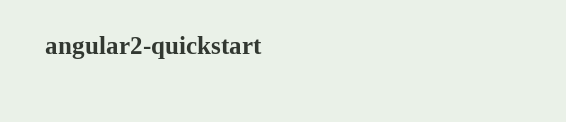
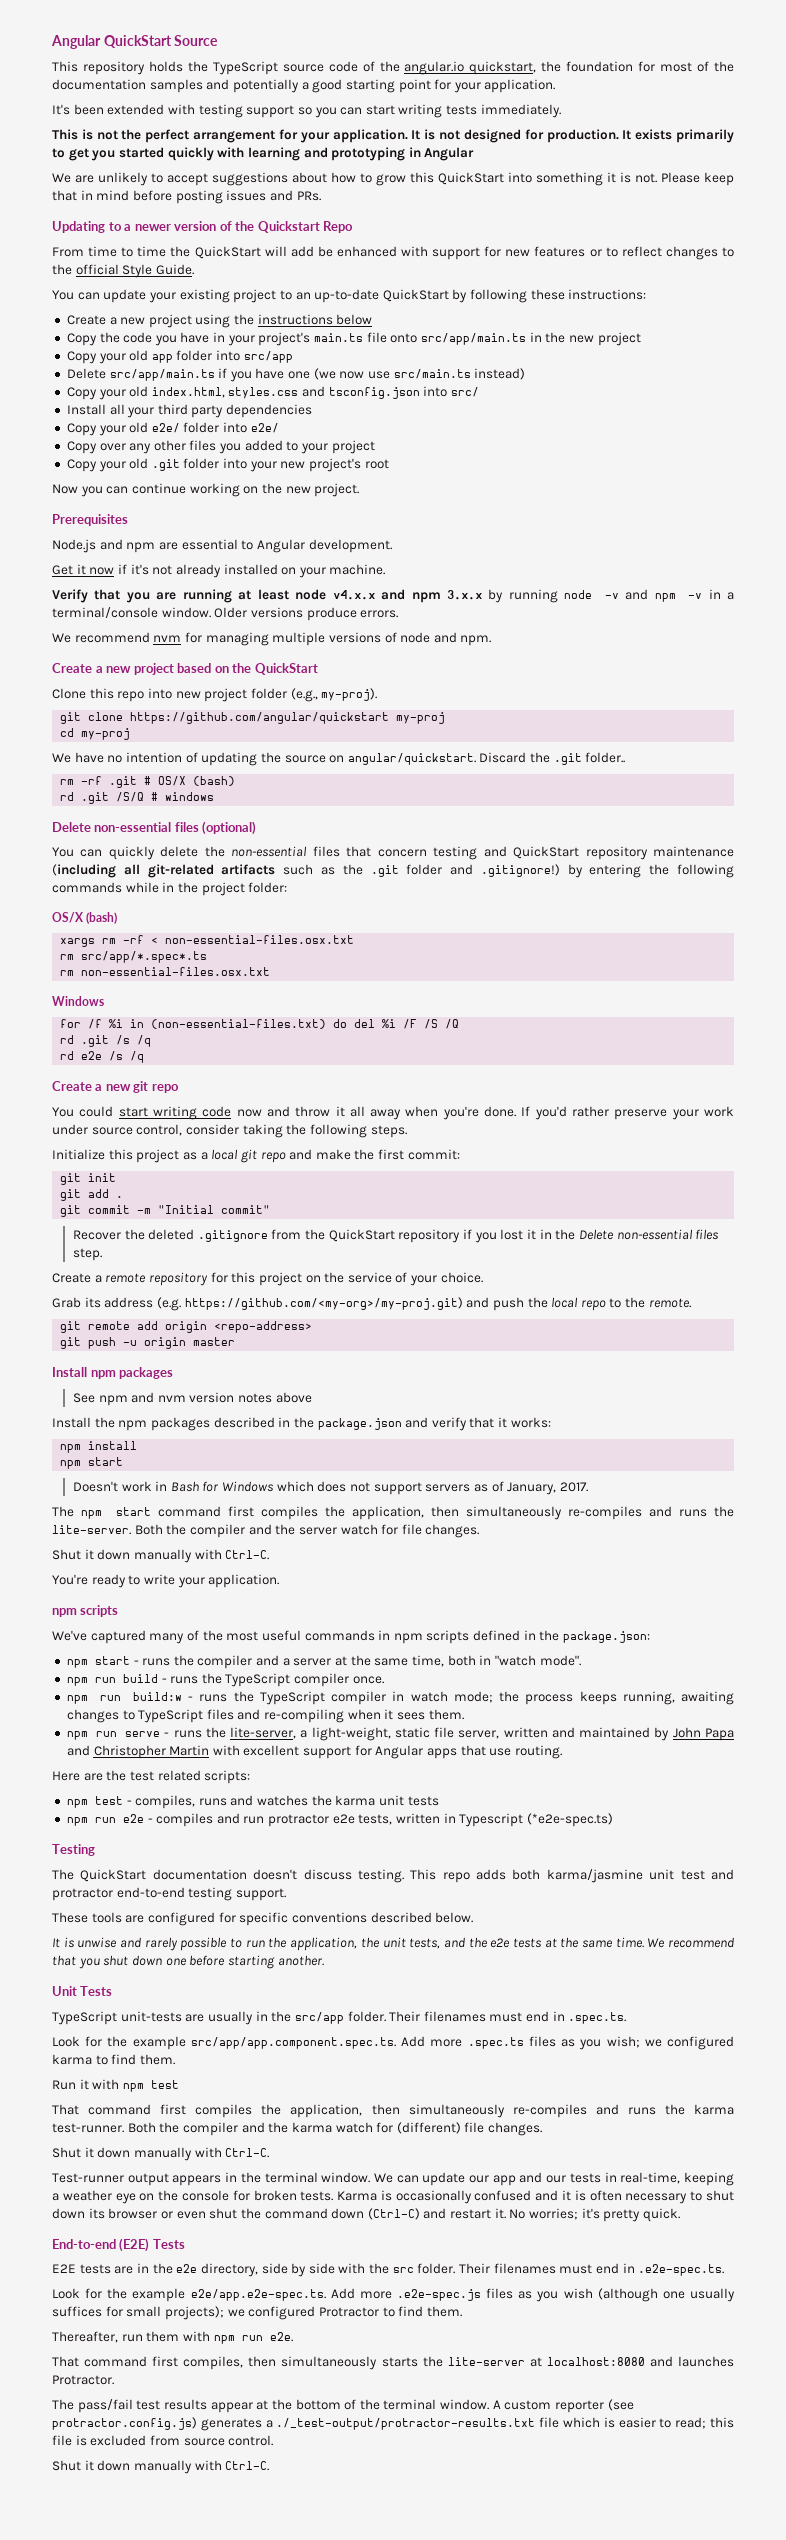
- angular2-quickstart
+ Angular QuickStart Source
+ This repository holds the TypeScript source code of the angular.io quickstart, the foundation for most of the documentation samples and potentially a good starting point for your application.
+ It's been extended with testing support so you can start writing tests immediately.
+ This is not the perfect arrangement for your application. It is not designed for production. It exists primarily to get you started quickly with learning and prototyping in Angular
+ We are unlikely to accept suggestions about how to grow this QuickStart into something it is not. Please keep that in mind before posting issues and PRs.
+ Updating to a newer version of the Quickstart Repo
+ From time to time the QuickStart will add be enhanced with support for new features or to reflect changes to the official Style Guide.
+ You can update your existing project to an up-to-date QuickStart by following these instructions:
+ Create a new project using the instructions below
+ Copy the code you have in your project's main.ts file onto src/app/main.ts in the new project
+ Copy your old app folder into src/app
+ Delete src/app/main.ts if you have one (we now use src/main.ts instead)
+ Copy your old index.html, styles.css and tsconfig.json into src/
+ Install all your third party dependencies
+ Copy your old e2e/ folder into e2e/
+ Copy over any other files you added to your project
+ Copy your old .git folder into your new project's root
+ Now you can continue working on the new project.
+ Prerequisites
+ Node.js and npm are essential to Angular development.
+ Get it now if it's not already installed on your machine.
+ Verify that you are running at least node v4.x.x and npm 3.x.x by running node -v and npm -v in a terminal/console window. Older versions produce errors.
+ We recommend nvm for managing multiple versions of node and npm.
+ Create a new project based on the QuickStart
+ Clone this repo into new project folder (e.g., my-proj).
+ git clone https://github.com/angular/quickstart my-proj
+ cd my-proj
+ We have no intention of updating the source on angular/quickstart. Discard the .git folder..
+ rm -rf .git # OS/X (bash)
+ rd .git /S/Q # windows
+ Delete non-essential files (optional)
+ You can quickly delete the non-essential files that concern testing and QuickStart repository maintenance (including all git-related artifacts such as the .git folder and .gitignore!) by entering the following commands while in the project folder:
+ OS/X (bash)
+ xargs rm -rf < non-essential-files.osx.txt
+ rm src/app/*.spec*.ts
+ rm non-essential-files.osx.txt
+ Windows
+ for /f %i in (non-essential-files.txt) do del %i /F /S /Q
+ rd .git /s /q
+ rd e2e /s /q
+ Create a new git repo
+ You could start writing code now and throw it all away when you're done. If you'd rather preserve your work under source control, consider taking the following steps.
+ Initialize this project as a local git repo and make the first commit:
+ git init
+ git add .
+ git commit -m "Initial commit"
+ Recover the deleted .gitignore from the QuickStart repository if you lost it in the Delete non-essential files step.
+ Create a remote repository for this project on the service of your choice.
+ Grab its address (e.g. https://github.com/<my-org>/my-proj.git) and push the local repo to the remote.
+ git remote add origin <repo-address>
+ git push -u origin master
+ Install npm packages
+ See npm and nvm version notes above
+ Install the npm packages described in the package.json and verify that it works:
+ npm install
+ npm start
+ Doesn't work in Bash for Windows which does not support servers as of January, 2017.
+ The npm start command first compiles the application, then simultaneously re-compiles and runs the lite-server. Both the compiler and the server watch for file changes.
+ Shut it down manually with Ctrl-C.
+ You're ready to write your application.
+ npm scripts
+ We've captured many of the most useful commands in npm scripts defined in the package.json:
+ npm start - runs the compiler and a server at the same time, both in "watch mode".
+ npm run build - runs the TypeScript compiler once.
+ npm run build:w - runs the TypeScript compiler in watch mode; the process keeps running, awaiting changes to TypeScript files and re-compiling when it sees them.
+ npm run serve - runs the lite-server, a light-weight, static file server, written and maintained by John Papa and Christopher Martin with excellent support for Angular apps that use routing.
+ Here are the test related scripts:
+ npm test - compiles, runs and watches the karma unit tests
+ npm run e2e - compiles and run protractor e2e tests, written in Typescript (*e2e-spec.ts)
+ Testing
+ The QuickStart documentation doesn't discuss testing. This repo adds both karma/jasmine unit test and protractor end-to-end testing support.
+ These tools are configured for specific conventions described below.
+ It is unwise and rarely possible to run the application, the unit tests, and the e2e tests at the same time. We recommend that you shut down one before starting another.
+ Unit Tests
+ TypeScript unit-tests are usually in the src/app folder. Their filenames must end in .spec.ts.
+ Look for the example src/app/app.component.spec.ts. Add more .spec.ts files as you wish; we configured karma to find them.
+ Run it with npm test
+ That command first compiles the application, then simultaneously re-compiles and runs the karma test-runner. Both the compiler and the karma watch for (different) file changes.
+ Shut it down manually with Ctrl-C.
+ Test-runner output appears in the terminal window. We can update our app and our tests in real-time, keeping a weather eye on the console for broken tests. Karma is occasionally confused and it is often necessary to shut down its browser or even shut the command down (Ctrl-C) and restart it. No worries; it's pretty quick.
+ End-to-end (E2E) Tests
+ E2E tests are in the e2e directory, side by side with the src folder. Their filenames must end in .e2e-spec.ts.
+ Look for the example e2e/app.e2e-spec.ts. Add more .e2e-spec.js files as you wish (although one usually suffices for small projects); we configured Protractor to find them.
+ Thereafter, run them with npm run e2e.
+ That command first compiles, then simultaneously starts the lite-server at localhost:8080 and launches Protractor.
+ The pass/fail test results appear at the bottom of the terminal window. A custom reporter (see protractor.config.js) generates a ./_test-output/protractor-results.txt file which is easier to read; this file is excluded from source control.
+ Shut it down manually with Ctrl-C.

